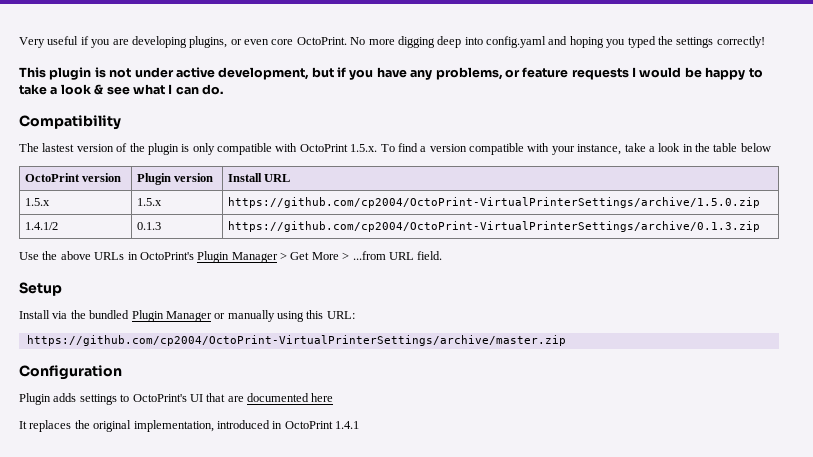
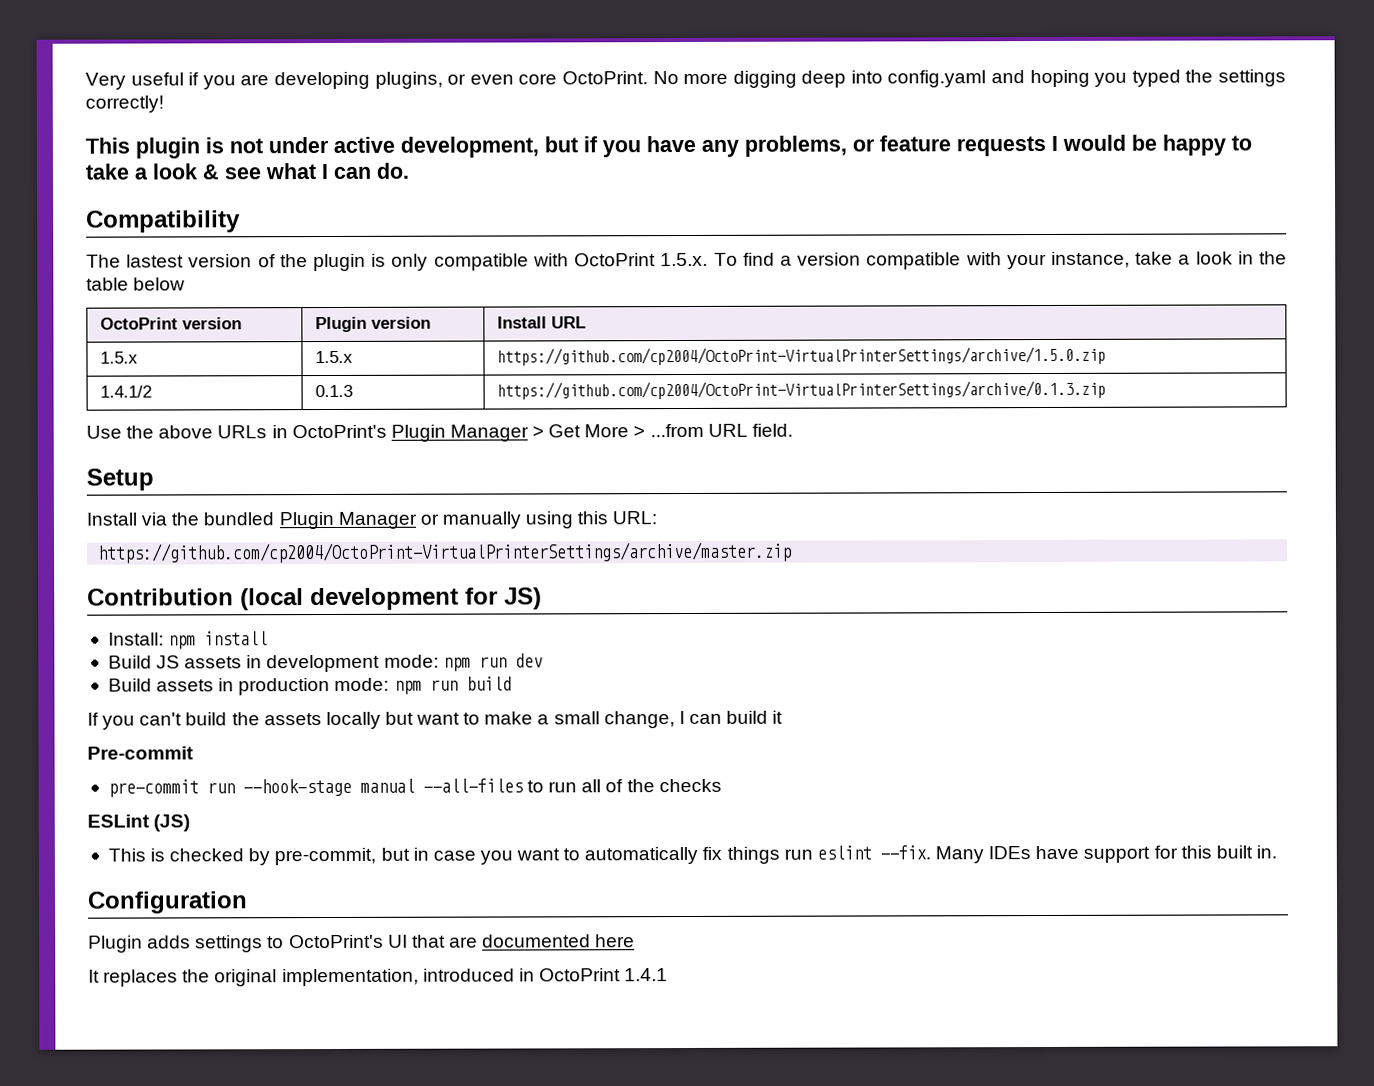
+ Contribution (local development for JS)
+ Install: npm install
+ Build JS assets in development mode: npm run dev
+ Build assets in production mode: npm run build
+ If you can't build the assets locally but want to make a small change, I can build it
+ Pre-commit
+ pre-commit run --hook-stage manual --all-files to run all of the checks
+ ESLint (JS)
+ This is checked by pre-commit, but in case you want to automatically fix things run eslint --fix. Many IDEs have support for this built in.

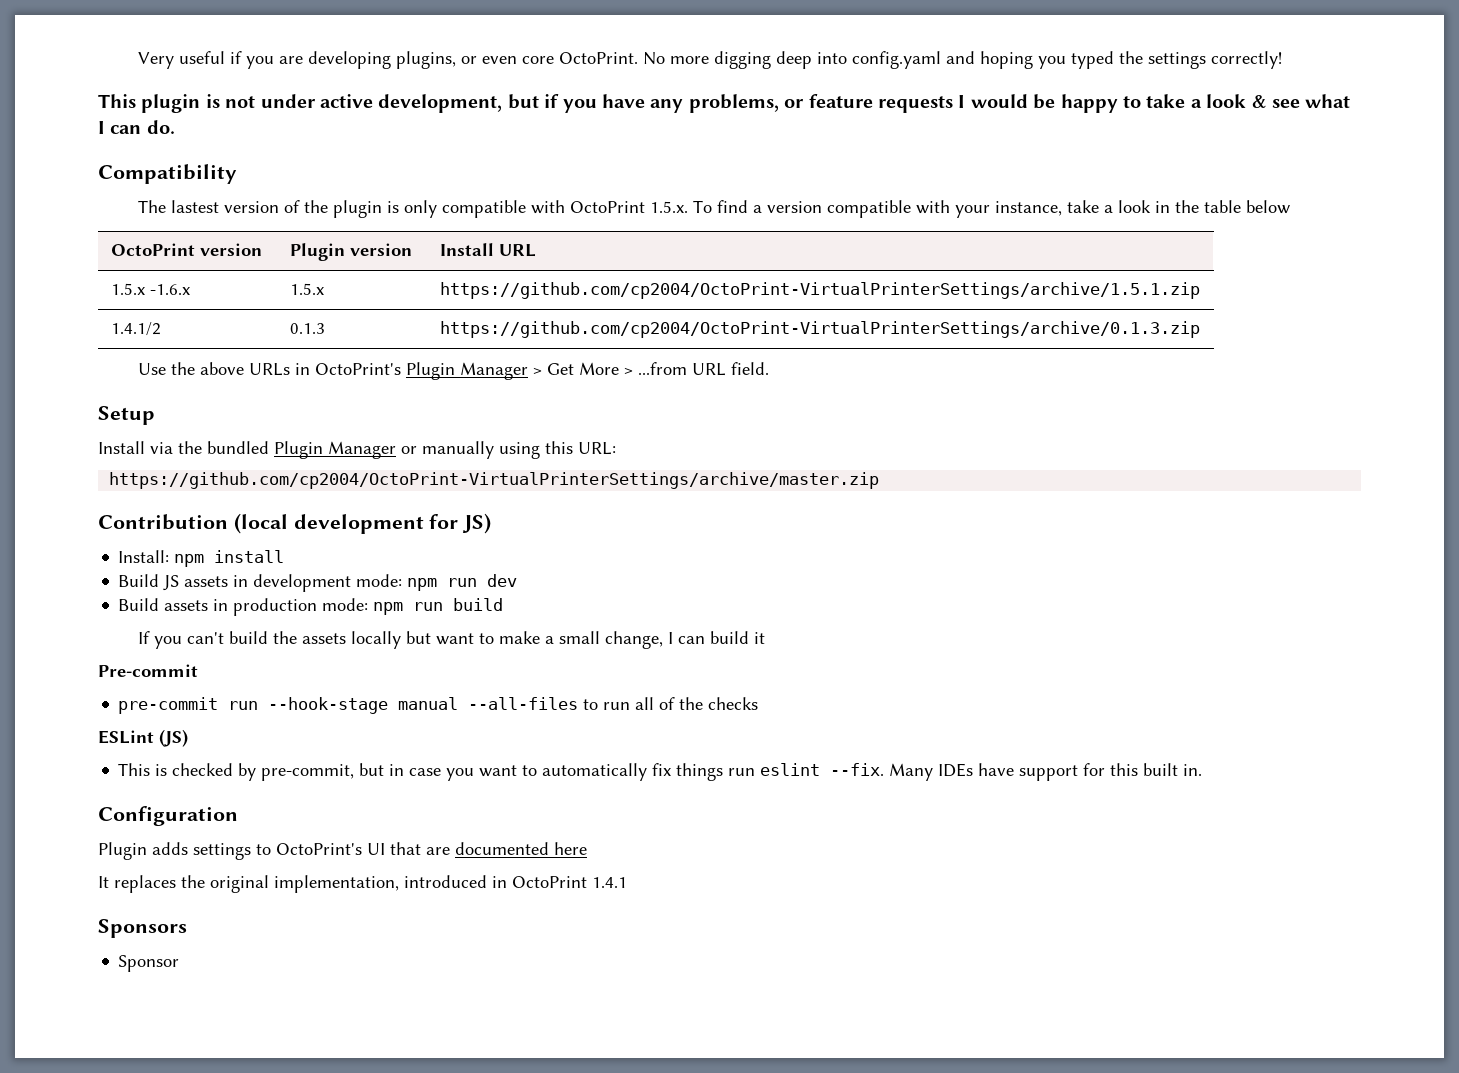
- 1.5.x | 1.5.x | https://github.com/cp2004/OctoPrint-VirtualPrinterSettings/archive/1.5.0.zip
+ 1.5.x -1.6.x | 1.5.x | https://github.com/cp2004/OctoPrint-VirtualPrinterSettings/archive/1.5.1.zip
+ Sponsors
+ Sponsor

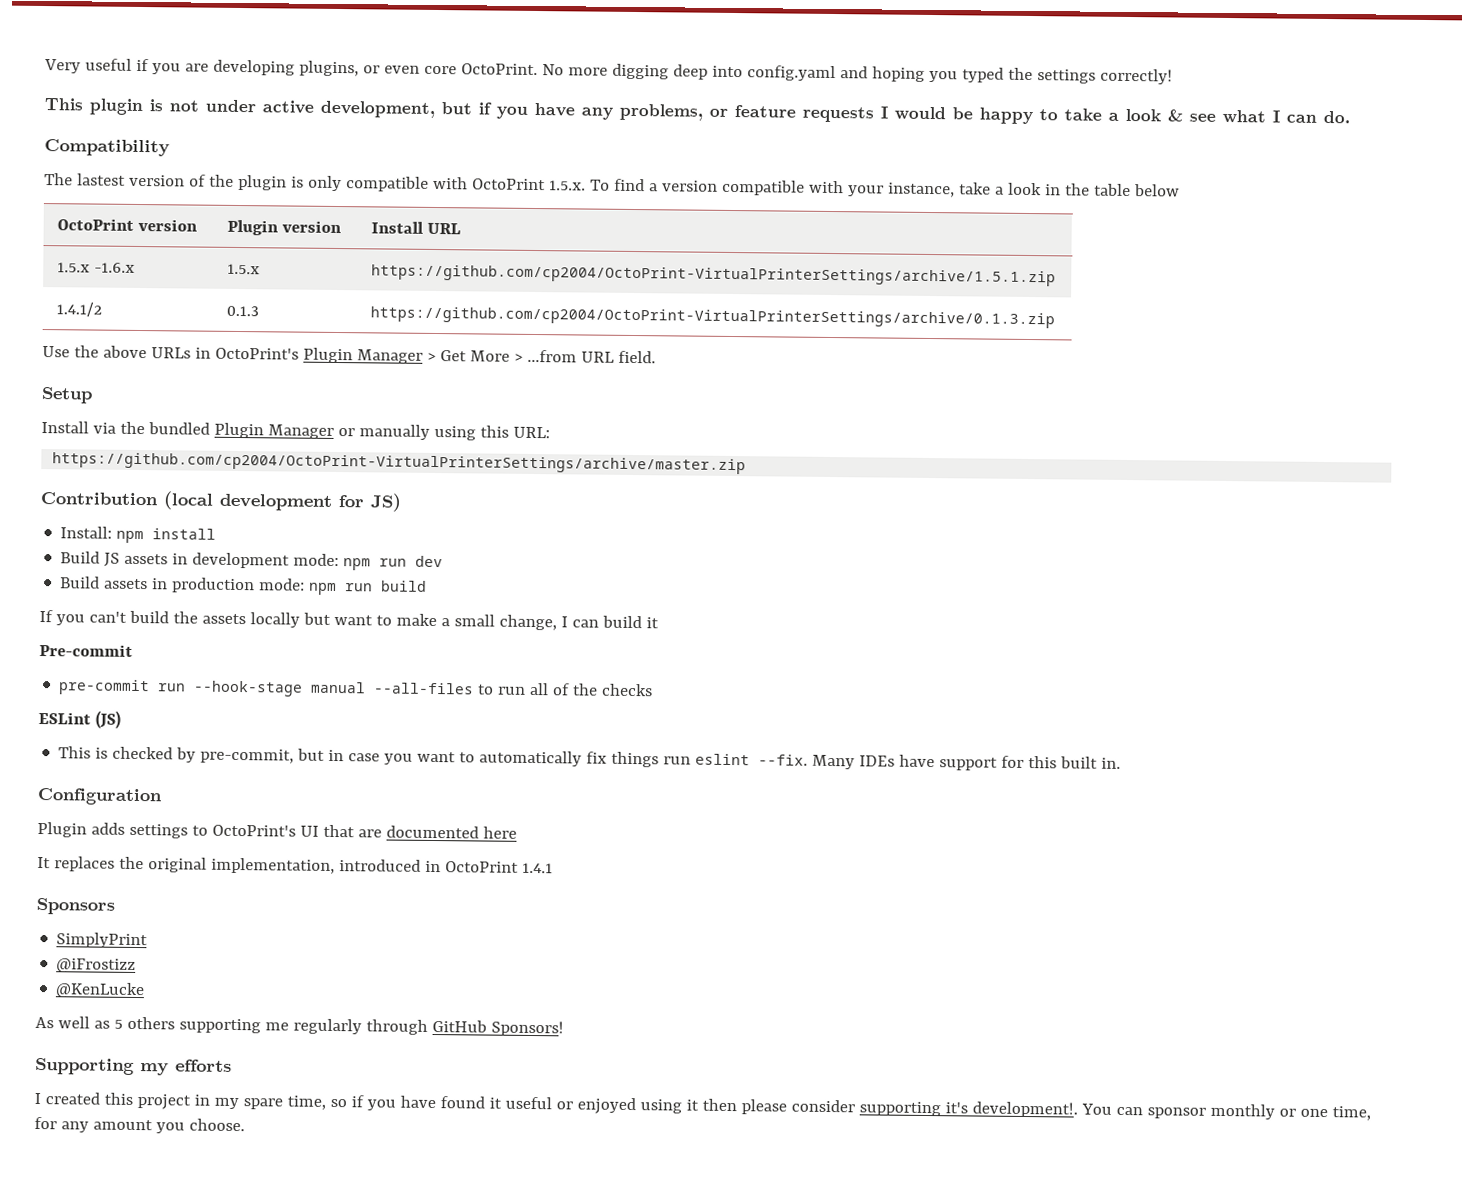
- Sponsor
+ SimplyPrint
+ @iFrostizz
+ @KenLucke
+ As well as 5 others supporting me regularly through GitHub Sponsors!
+ Supporting my efforts
+ I created this project in my spare time, so if you have found it useful or enjoyed using it then please consider supporting it's development!. You can sponsor monthly or one time, for any amount you choose.

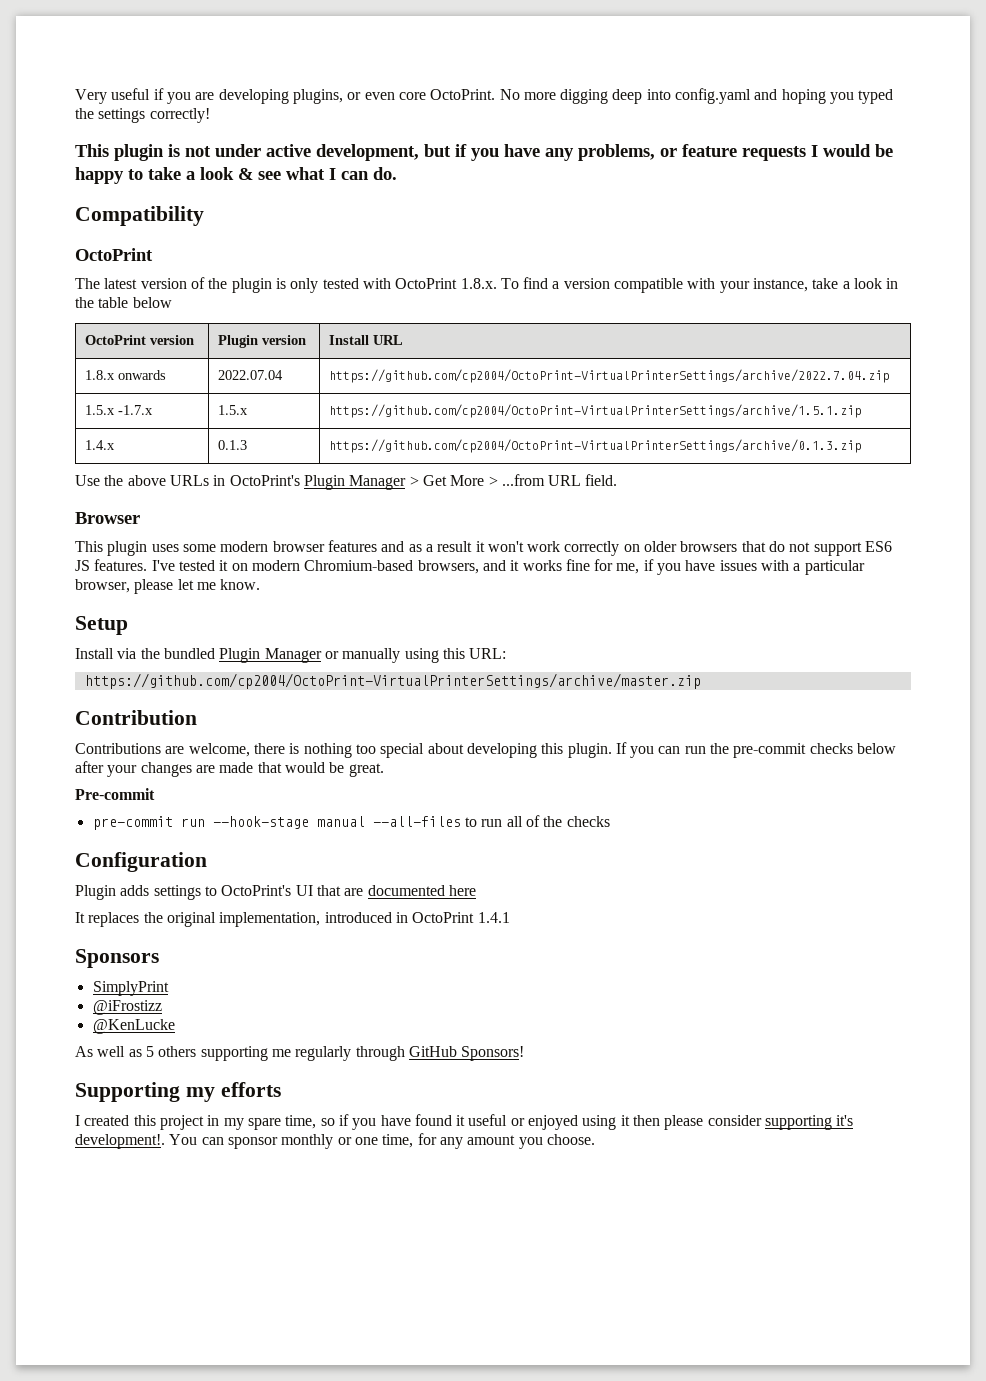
  Compatibility
+ OctoPrint
- The lastest version of the plugin is only compatible with OctoPrint 1.5.x. To find a version compatible with your instance, take a look in the table below
+ The latest version of the plugin is only tested with OctoPrint 1.8.x. To find a version compatible with your instance, take a look in the table below
- 1.5.x -1.6.x | 1.5.x | https://github.com/cp2004/OctoPrint-VirtualPrinterSettings/archive/1.5.1.zip
+ 1.8.x onwards | 2022.07.04 | https://github.com/cp2004/OctoPrint-VirtualPrinterSettings/archive/2022.7.04.zip
+ 1.5.x -1.7.x | 1.5.x | https://github.com/cp2004/OctoPrint-VirtualPrinterSettings/archive/1.5.1.zip
- 1.4.1/2 | 0.1.3 | https://github.com/cp2004/OctoPrint-VirtualPrinterSettings/archive/0.1.3.zip
+ 1.4.x | 0.1.3 | https://github.com/cp2004/OctoPrint-VirtualPrinterSettings/archive/0.1.3.zip
+ Browser
+ This plugin uses some modern browser features and as a result it won't work correctly on older browsers that do not support ES6 JS features. I've tested it on modern Chromium-based browsers, and it works fine for me, if you have issues with a particular browser, please let me know.
- Contribution (local development for JS)
- Install: npm install
- Build JS assets in development mode: npm run dev
- Build assets in production mode: npm run build
- If you can't build the assets locally but want to make a small change, I can build it
+ Contribution
+ Contributions are welcome, there is nothing too special about developing this plugin. If you can run the pre-commit checks below after your changes are made that would be great.
- ESLint (JS)
- This is checked by pre-commit, but in case you want to automatically fix things run eslint --fix. Many IDEs have support for this built in.

